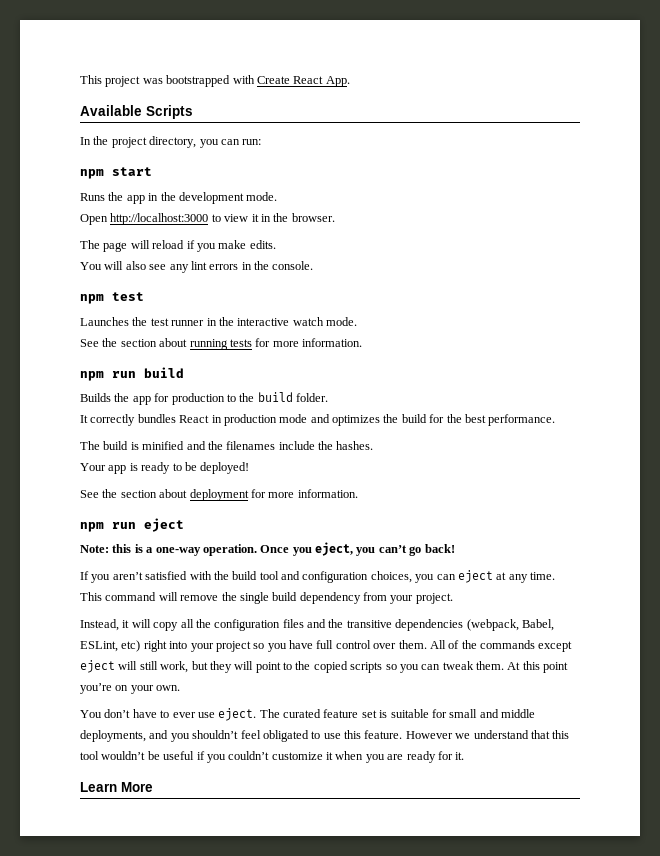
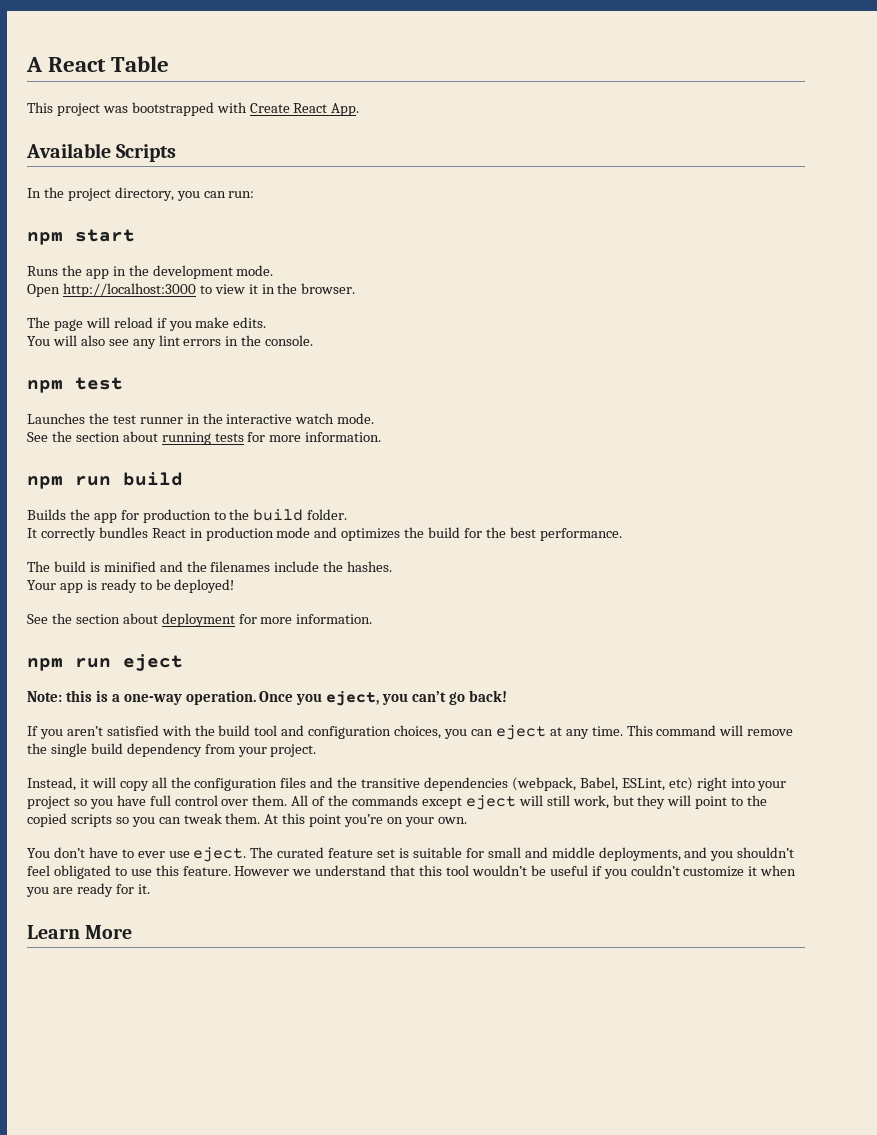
+ A React Table

